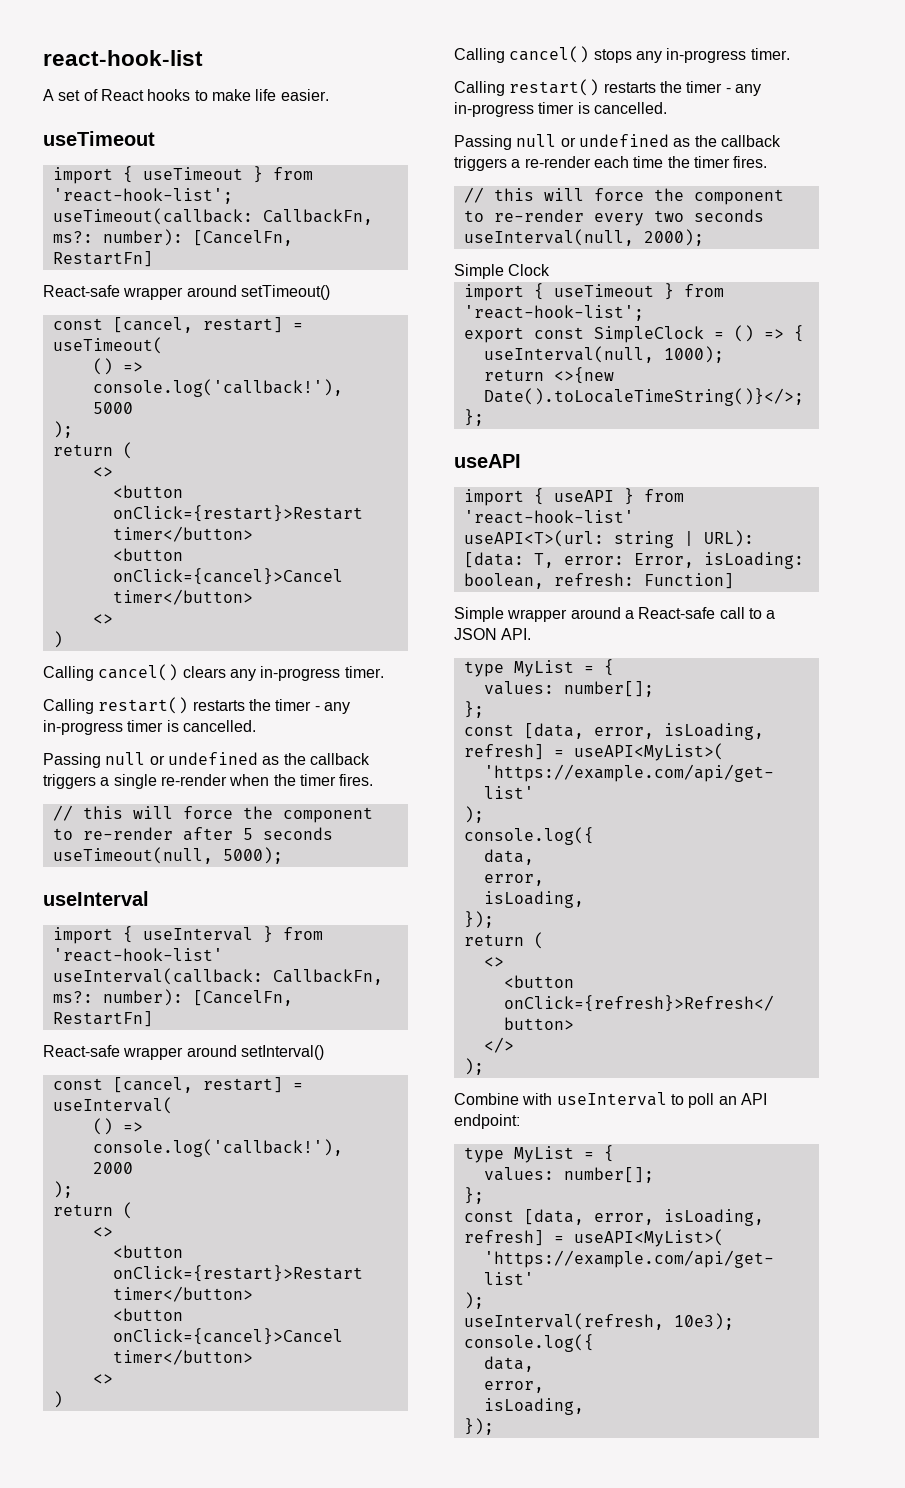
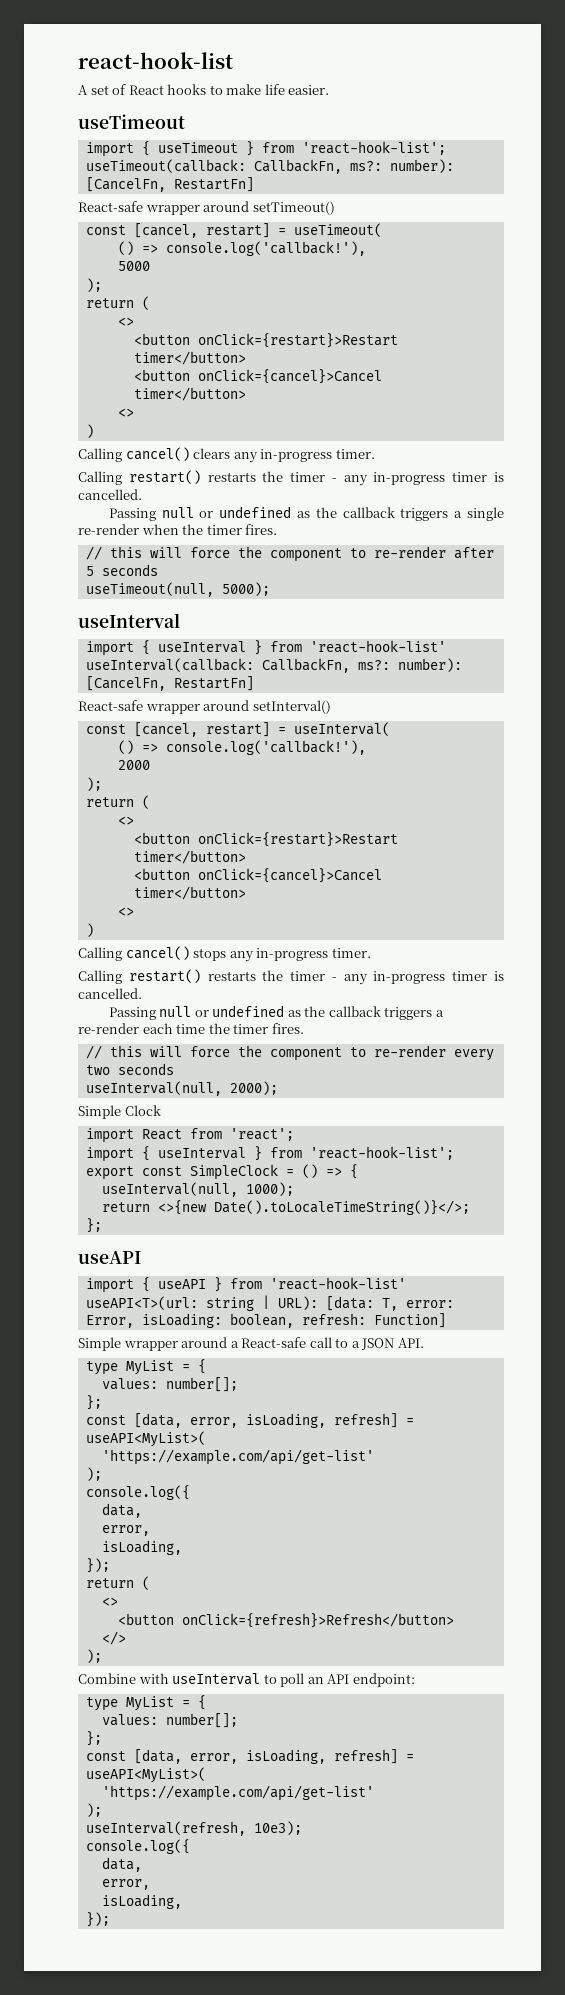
  Simple Clock
- import { useTimeout } from 'react-hook-list';
+ import React from 'react';
+ import { useInterval } from 'react-hook-list';

